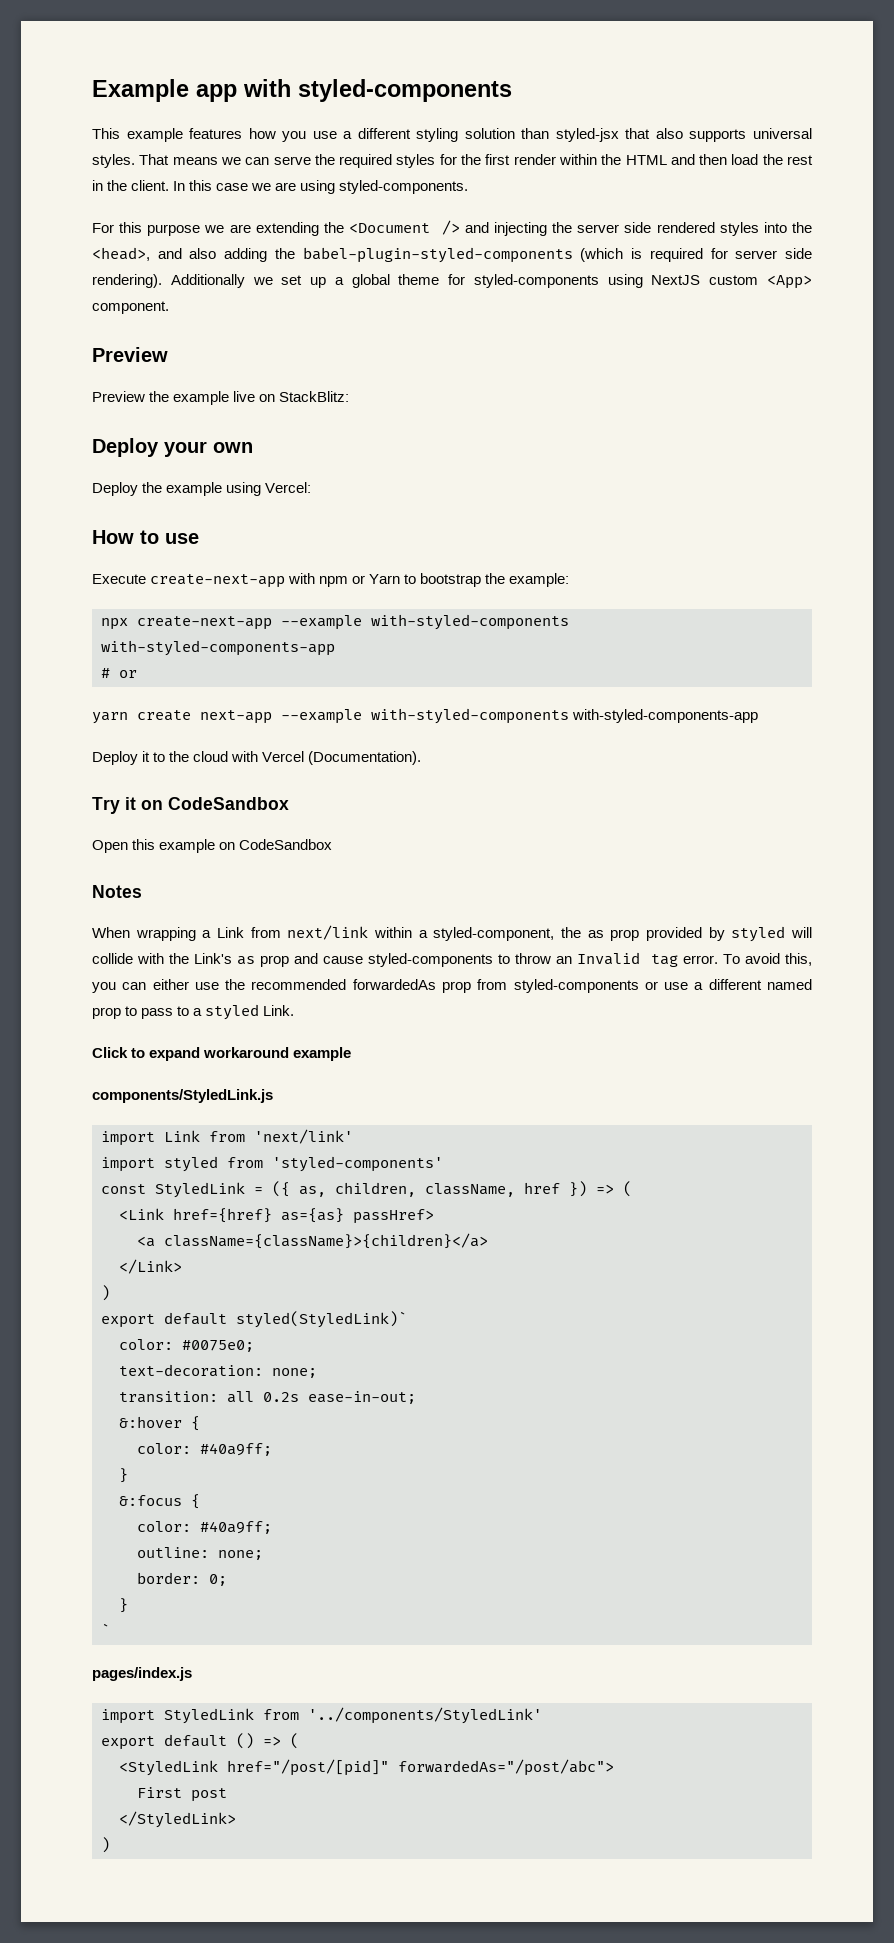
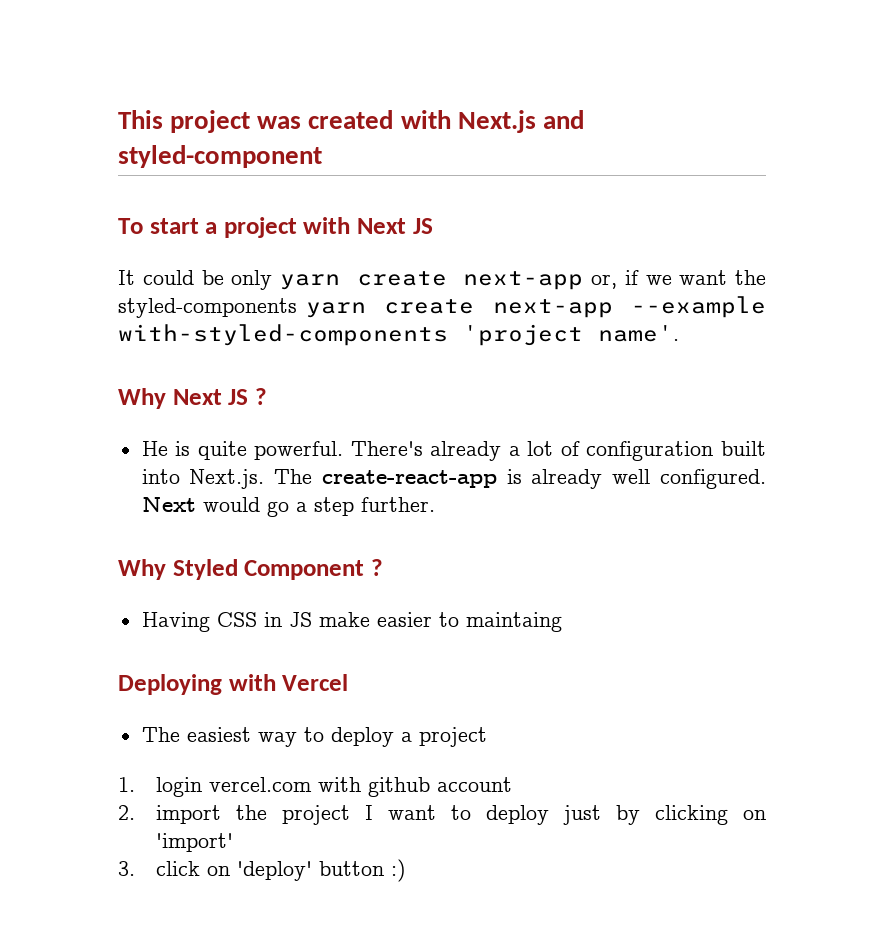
- Example app with styled-components
- This example features how you use a different styling solution than styled-jsx that also supports universal styles. That means we can serve the required styles for the first render within the HTML and then load the rest in the client. In this case we are using styled-components.
- For this purpose we are extending the <Document /> and injecting the server side rendered styles into the <head>, and also adding the babel-plugin-styled-components (which is required for server side rendering). Additionally we set up a global theme for styled-components using NextJS custom <App> component.
- Preview
- Preview the example live on StackBlitz:
- Deploy your own
- Deploy the example using Vercel:
- How to use
- Execute create-next-app with npm or Yarn to bootstrap the example:
- npx create-next-app --example with-styled-components with-styled-components-app
- # or
- yarn create next-app --example with-styled-components with-styled-components-app
- Deploy it to the cloud with Vercel (Documentation).
- Try it on CodeSandbox
- Open this example on CodeSandbox
- Notes
- When wrapping a Link from next/link within a styled-component, the as prop provided by styled will collide with the Link's as prop and cause styled-components to throw an Invalid tag error. To avoid this, you can either use the recommended forwardedAs prop from styled-components or use a different named prop to pass to a styled Link.
- Click to expand workaround example
- components/StyledLink.js
- import Link from 'next/link'
- import styled from 'styled-components'
- const StyledLink = ({ as, children, className, href }) => (
- <Link href={href} as={as} passHref>
- <a className={className}>{children}</a>
- </Link>
- )
- export default styled(StyledLink)`
- color: #0075e0;
- text-decoration: none;
- transition: all 0.2s ease-in-out;
- &:hover {
- color: #40a9ff;
- }
- &:focus {
- color: #40a9ff;
- outline: none;
- border: 0;
- }
- `
- pages/index.js
- import StyledLink from '../components/StyledLink'
- export default () => (
- <StyledLink href="/post/[pid]" forwardedAs="/post/abc">
- First post
- </StyledLink>
- )
+ This project was created with Next.js and styled-component
+ To start a project with Next JS
+ It could be only yarn create next-app or, if we want the styled-components yarn create next-app --example with-styled-components 'project name'.
+ Why Next JS ?
+ He is quite powerful. There's already a lot of configuration built into Next.js. The create-react-app is already well configured. Next would go a step further.
+ Why Styled Component ?
+ Having CSS in JS make easier to maintaing
+ Deploying with Vercel
+ The easiest way to deploy a project
+ 1. login vercel.com with github account
+ 2. import the project I want to deploy just by clicking on 'import'
+ 3. click on 'deploy' button :)

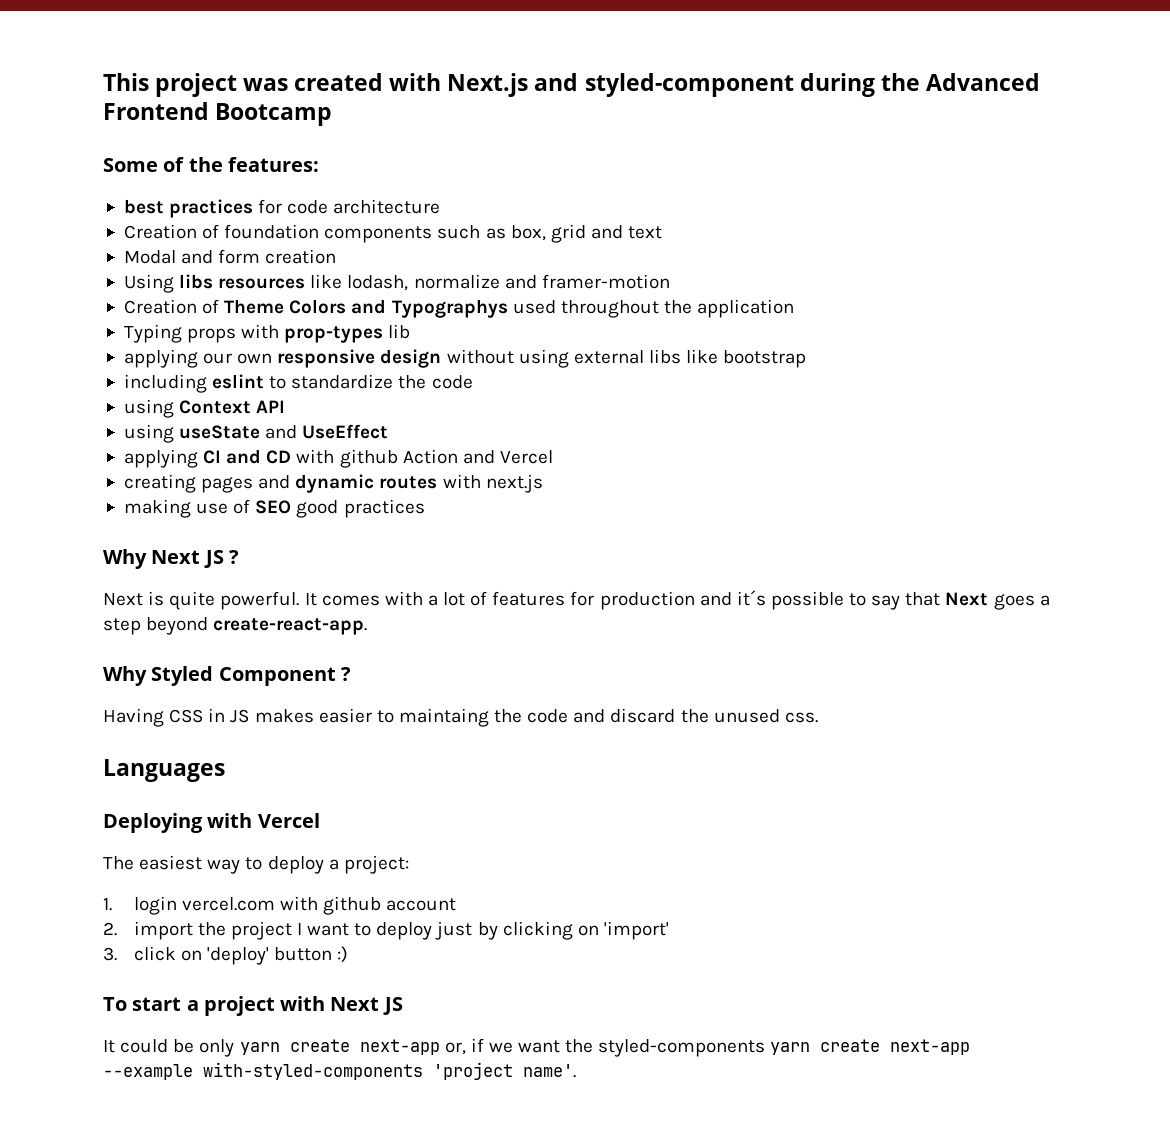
- This project was created with Next.js and styled-component
+ This project was created with Next.js and styled-component during the Advanced Frontend Bootcamp
+ Some of the features:
+ best practices for code architecture
+ Creation of foundation components such as box, grid and text
+ Modal and form creation
+ Using libs resources like lodash, normalize and framer-motion
+ Creation of Theme Colors and Typographys used throughout the application
+ Typing props with prop-types lib
+ applying our own responsive design without using external libs like bootstrap
+ including eslint to standardize the code
+ using Context API
+ using useState and UseEffect
+ applying CI and CD with github Action and Vercel
+ creating pages and dynamic routes with next.js
+ making use of SEO good practices
+ Why Next JS ?
+ Next is quite powerful. It comes with a lot of features for production and it´s possible to say that Next goes a step beyond create-react-app.
+ Why Styled Component ?
+ Having CSS in JS makes easier to maintaing the code and discard the unused css.
+ Languages
+ Deploying with Vercel
+ The easiest way to deploy a project:
+ 1. login vercel.com with github account
+ 2. import the project I want to deploy just by clicking on 'import'
+ 3. click on 'deploy' button :)
- Why Next JS ?
- He is quite powerful. There's already a lot of configuration built into Next.js. The create-react-app is already well configured. Next would go a step further.
- Why Styled Component ?
- Having CSS in JS make easier to maintaing
- Deploying with Vercel
- The easiest way to deploy a project
- 1. login vercel.com with github account
- 2. import the project I want to deploy just by clicking on 'import'
- 3. click on 'deploy' button :)

